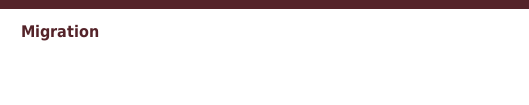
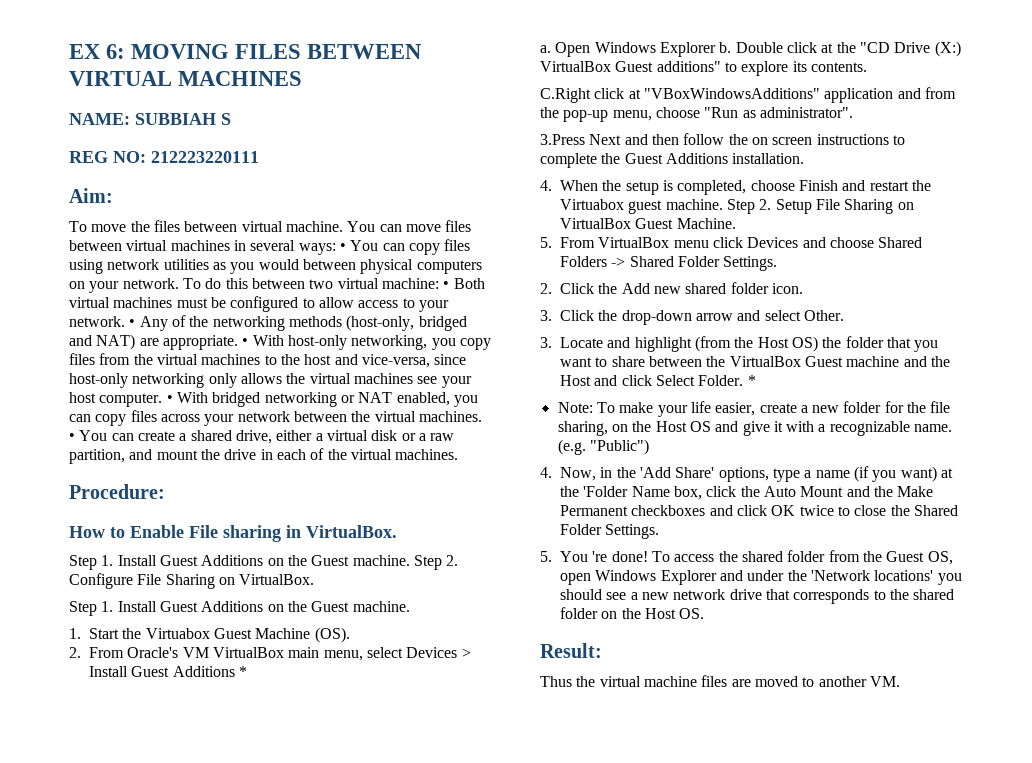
- Migration
+ EX 6: MOVING FILES BETWEEN VIRTUAL MACHINES
+ NAME: SUBBIAH S
+ REG NO: 212223220111
+ Aim:
+ To move the files between virtual machine. You can move files between virtual machines in several ways: • You can copy files using network utilities as you would between physical computers on your network. To do this between two virtual machine: • Both virtual machines must be configured to allow access to your network. • Any of the networking methods (host-only, bridged and NAT) are appropriate. • With host-only networking, you copy files from the virtual machines to the host and vice-versa, since host-only networking only allows the virtual machines see your host computer. • With bridged networking or NAT enabled, you can copy files across your network between the virtual machines. • You can create a shared drive, either a virtual disk or a raw partition, and mount the drive in each of the virtual machines.
+ Procedure:
+ How to Enable File sharing in VirtualBox.
+ Step 1. Install Guest Additions on the Guest machine. Step 2. Configure File Sharing on VirtualBox.
+ Step 1. Install Guest Additions on the Guest machine.
+ 1. Start the Virtuabox Guest Machine (OS).
+ 2. From Oracle's VM VirtualBox main menu, select Devices > Install Guest Additions *
+ a. Open Windows Explorer b. Double click at the "CD Drive (X:) VirtualBox Guest additions" to explore its contents.
+ C.Right click at "VBoxWindowsAdditions" application and from the pop-up menu, choose "Run as administrator".
+ 3.Press Next and then follow the on screen instructions to complete the Guest Additions installation.
+ 4. When the setup is completed, choose Finish and restart the Virtuabox guest machine. Step 2. Setup File Sharing on VirtualBox Guest Machine.
+ 5. From VirtualBox menu click Devices and choose Shared Folders -> Shared Folder Settings.
+ 2. Click the Add new shared folder icon.
+ 3. Click the drop-down arrow and select Other.
+ 3. Locate and highlight (from the Host OS) the folder that you want to share between the VirtualBox Guest machine and the Host and click Select Folder. *
+ Note: To make your life easier, create a new folder for the file sharing, on the Host OS and give it with a recognizable name. (e.g. "Public")
+ 4. Now, in the 'Add Share' options, type a name (if you want) at the 'Folder Name box, click the Auto Mount and the Make Permanent checkboxes and click OK twice to close the Shared Folder Settings.
+ 5. You 're done! To access the shared folder from the Guest OS, open Windows Explorer and under the 'Network locations' you should see a new network drive that corresponds to the shared folder on the Host OS.
+ Result:
+ Thus the virtual machine files are moved to another VM.

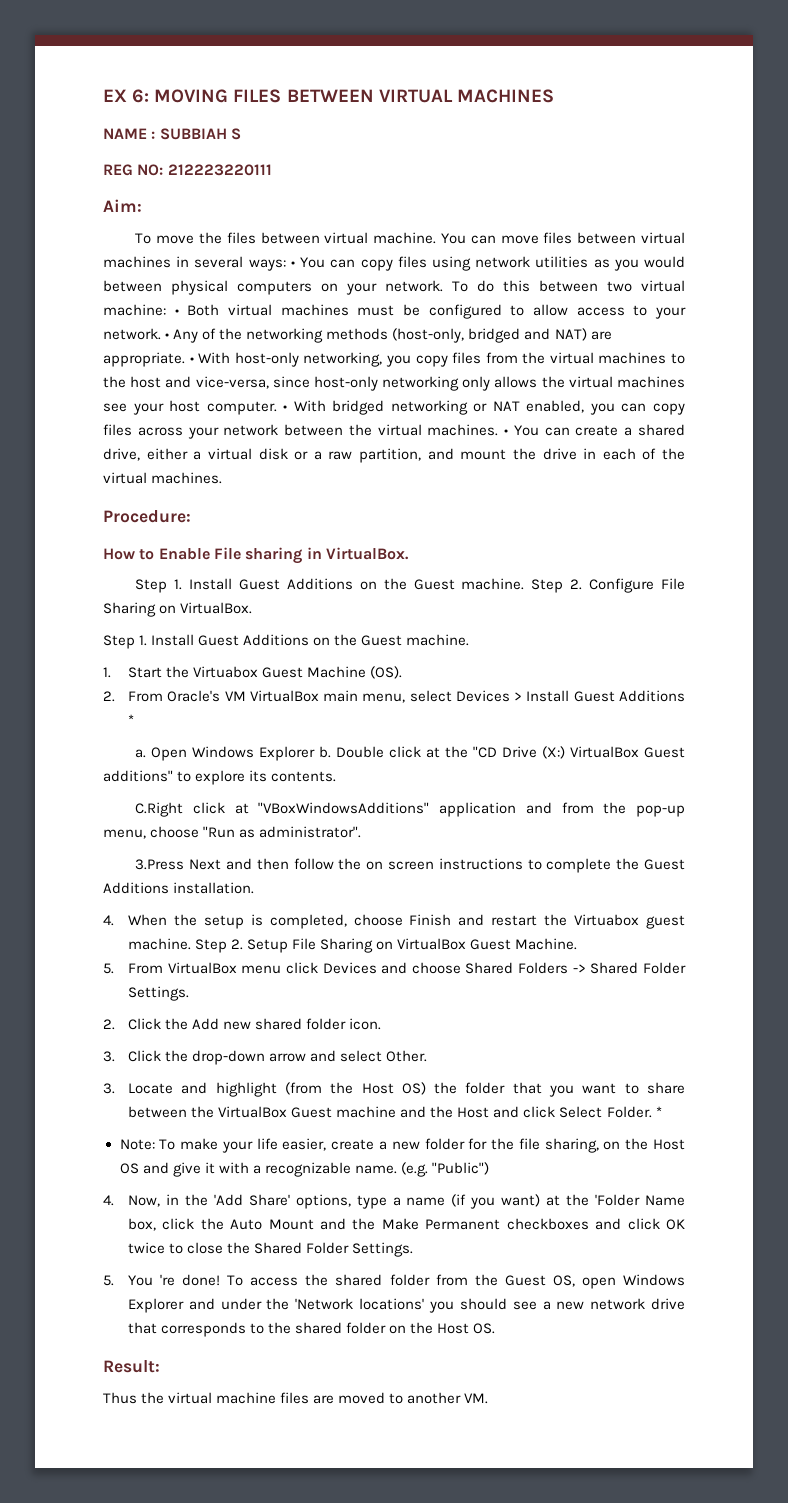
- NAME: SUBBIAH S
+ NAME : SUBBIAH S

